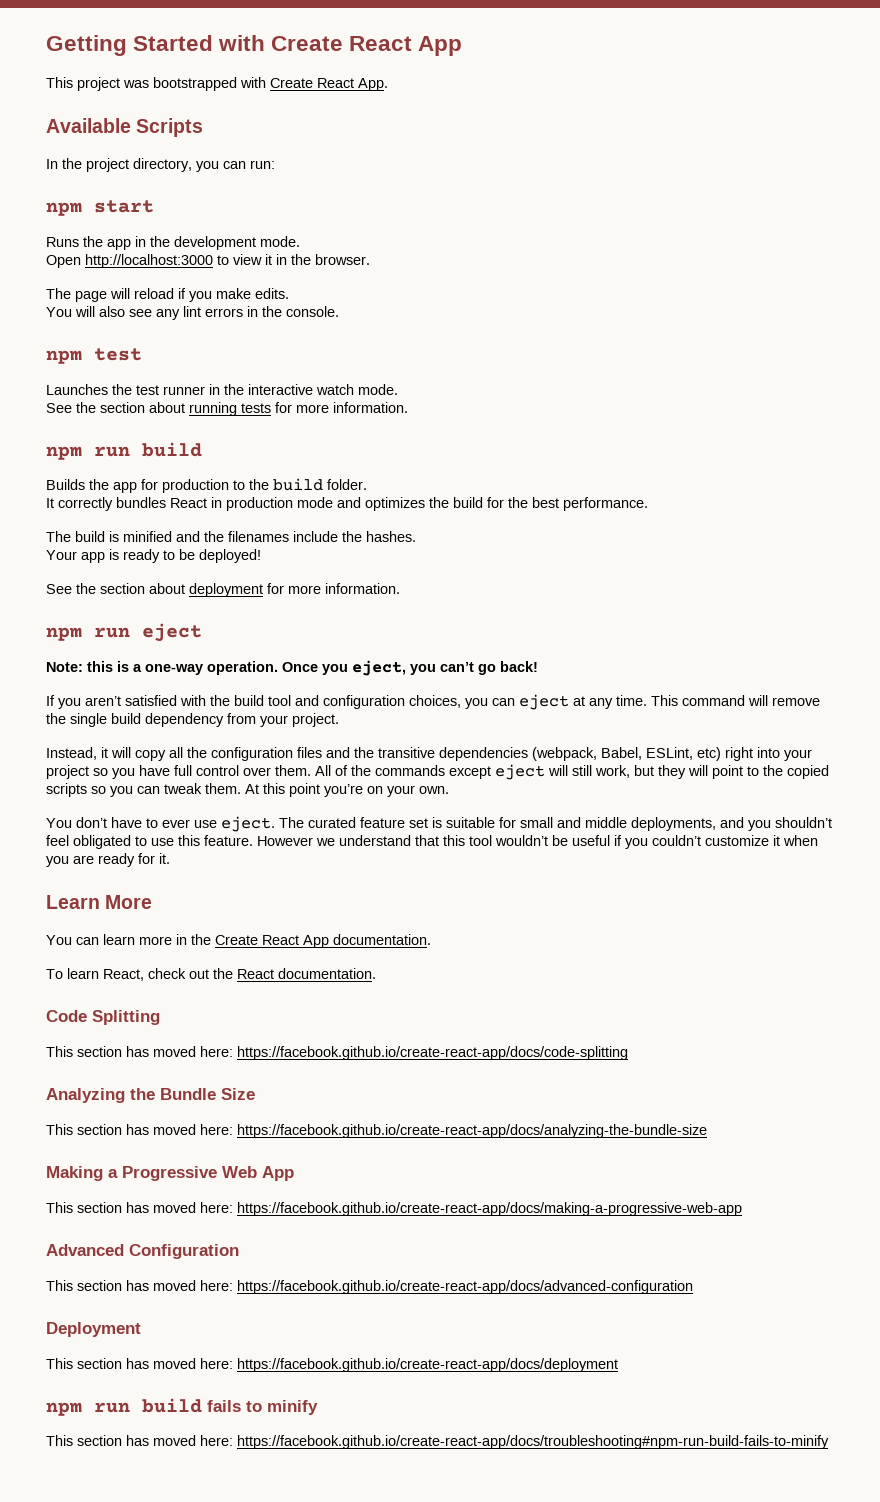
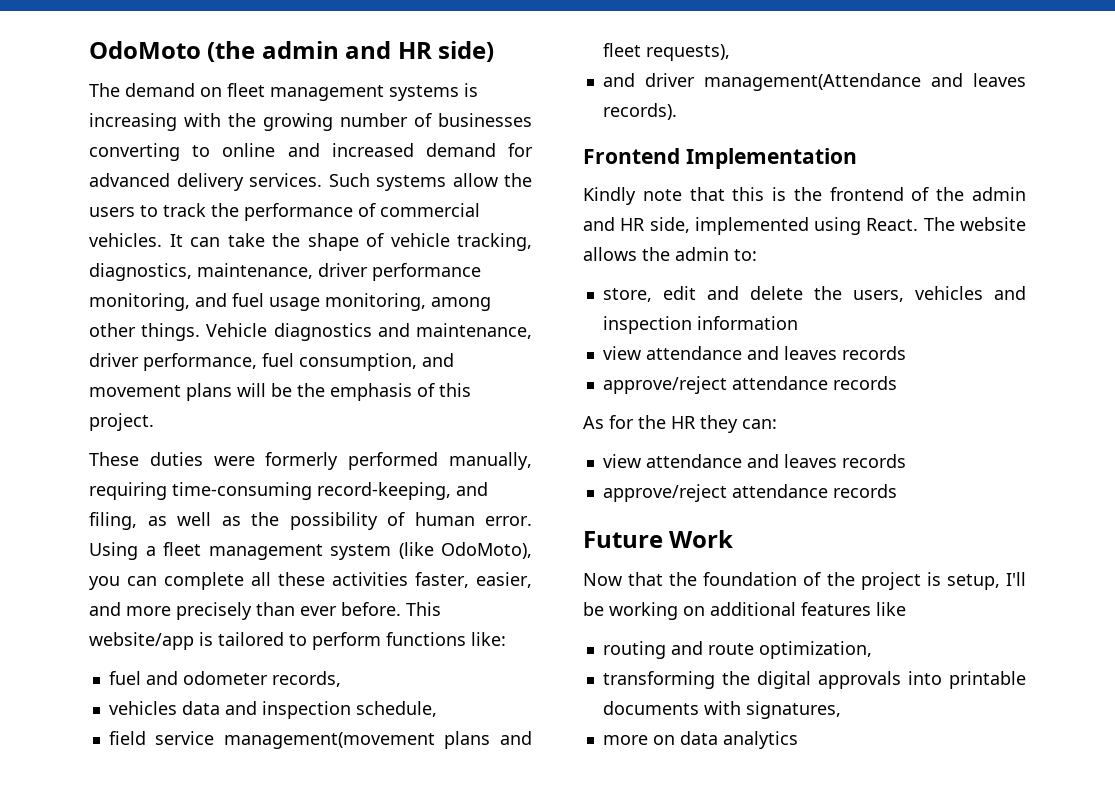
- Getting Started with Create React App
- This project was bootstrapped with Create React App.
- Available Scripts
- In the project directory, you can run:
- npm start
- Runs the app in the development mode.
- Open http://localhost:3000 to view it in the browser.
- The page will reload if you make edits.
- You will also see any lint errors in the console.
- npm test
- Launches the test runner in the interactive watch mode.
- See the section about running tests for more information.
- npm run build
- Builds the app for production to the build folder.
- It correctly bundles React in production mode and optimizes the build for the best performance.
- The build is minified and the filenames include the hashes.
- Your app is ready to be deployed!
- See the section about deployment for more information.
- npm run eject
- Note: this is a one-way operation. Once you eject, you can’t go back!
- If you aren’t satisfied with the build tool and configuration choices, you can eject at any time. This command will remove the single build dependency from your project.
- Instead, it will copy all the configuration files and the transitive dependencies (webpack, Babel, ESLint, etc) right into your project so you have full control over them. All of the commands except eject will still work, but they will point to the copied scripts so you can tweak them. At this point you’re on your own.
- You don’t have to ever use eject. The curated feature set is suitable for small and middle deployments, and you shouldn’t feel obligated to use this feature. However we understand that this tool wouldn’t be useful if you couldn’t customize it when you are ready for it.
- Learn More
- You can learn more in the Create React App documentation.
- To learn React, check out the React documentation.
- Code Splitting
- This section has moved here: https://facebook.github.io/create-react-app/docs/code-splitting
- Analyzing the Bundle Size
- This section has moved here: https://facebook.github.io/create-react-app/docs/analyzing-the-bundle-size
- Making a Progressive Web App
- This section has moved here: https://facebook.github.io/create-react-app/docs/making-a-progressive-web-app
- Advanced Configuration
- This section has moved here: https://facebook.github.io/create-react-app/docs/advanced-configuration
- Deployment
- This section has moved here: https://facebook.github.io/create-react-app/docs/deployment
- npm run build fails to minify
- This section has moved here: https://facebook.github.io/create-react-app/docs/troubleshooting#npm-run-build-fails-to-minify
+ OdoMoto (the admin and HR side)
+ The demand on fleet management systems is increasing with the growing number of businesses converting to online and increased demand for advanced delivery services. Such systems allow the users to track the performance of commercial vehicles. It can take the shape of vehicle tracking, diagnostics, maintenance, driver performance monitoring, and fuel usage monitoring, among other things. Vehicle diagnostics and maintenance, driver performance, fuel consumption, and movement plans will be the emphasis of this project.
+ These duties were formerly performed manually, requiring time-consuming record-keeping, and filing, as well as the possibility of human error. Using a fleet management system (like OdoMoto), you can complete all these activities faster, easier, and more precisely than ever before. This website/app is tailored to perform functions like:
+ fuel and odometer records,
+ vehicles data and inspection schedule,
+ field service management(movement plans and fleet requests),
+ and driver management(Attendance and leaves records).
+ Frontend Implementation
+ Kindly note that this is the frontend of the admin and HR side, implemented using React. The website allows the admin to:
+ store, edit and delete the users, vehicles and inspection information
+ view attendance and leaves records
+ approve/reject attendance records
+ As for the HR they can:
+ view attendance and leaves records
+ approve/reject attendance records
+ Future Work
+ Now that the foundation of the project is setup, I'll be working on additional features like
+ routing and route optimization,
+ transforming the digital approvals into printable documents with signatures,
+ more on data analytics

